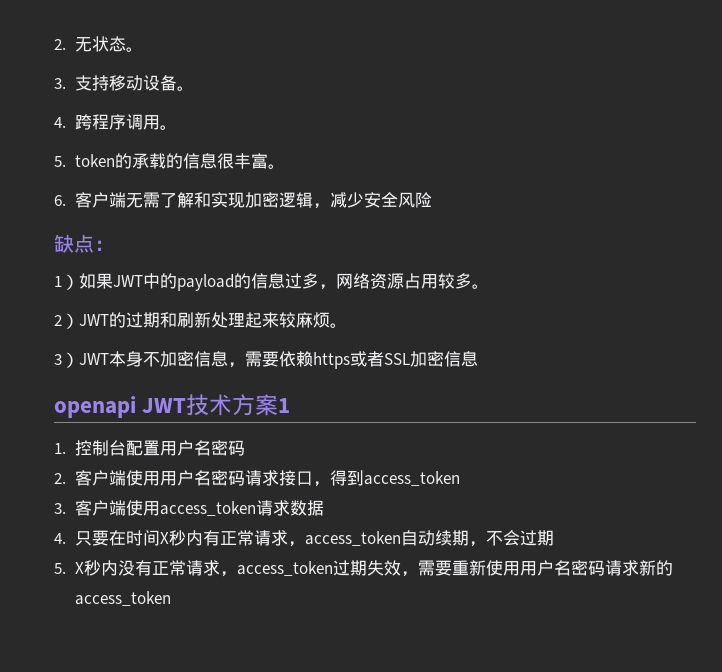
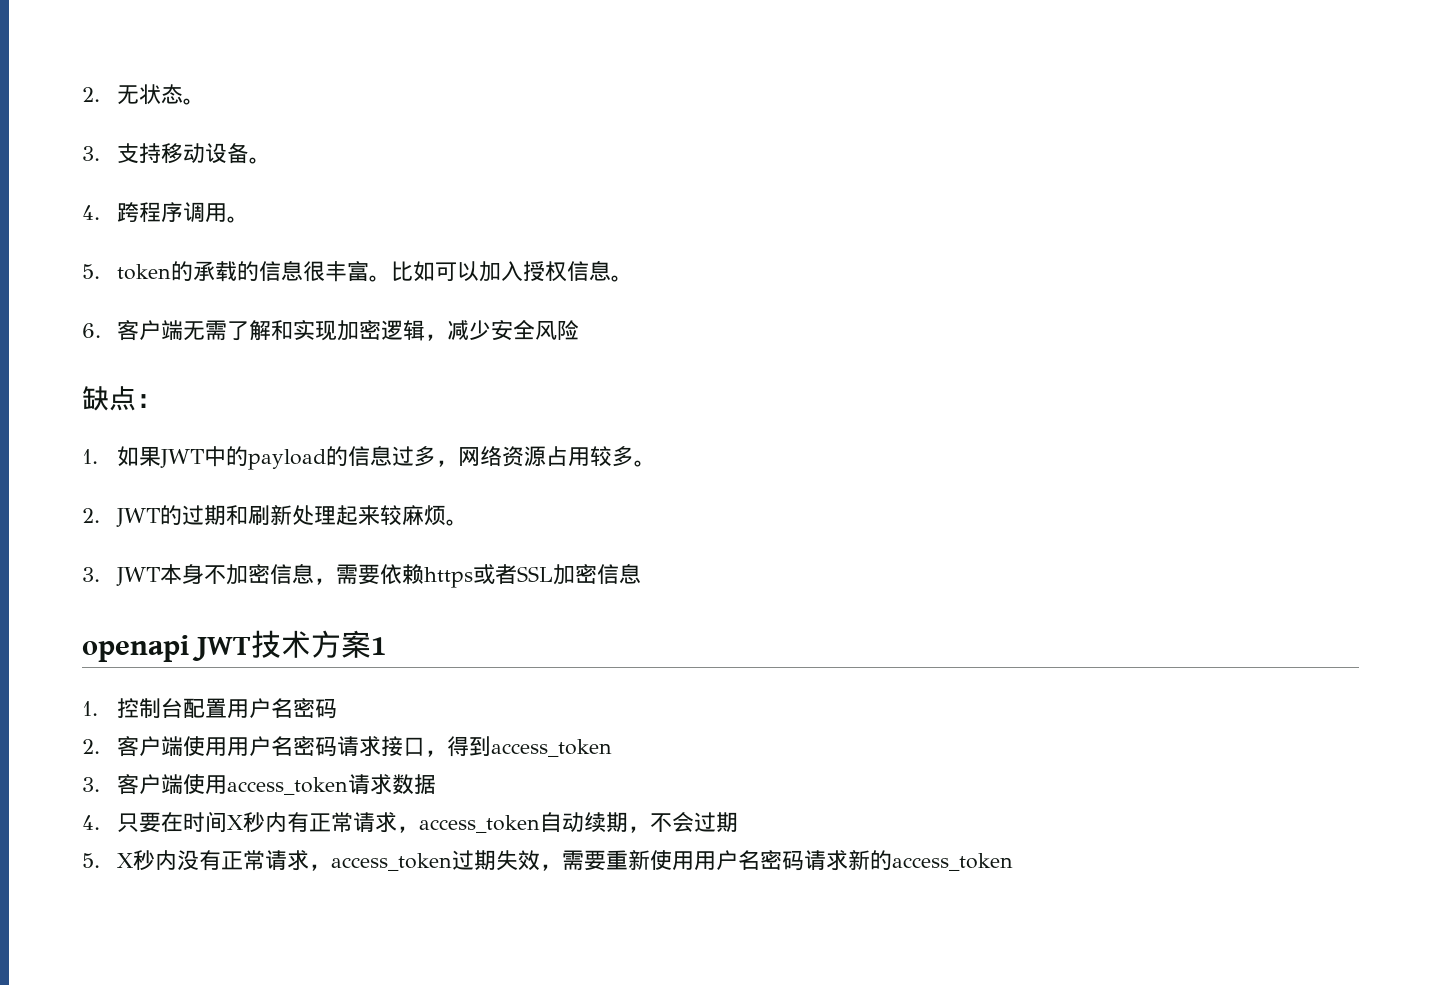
+ 比如可以加入授权信息。
- 1）如果JWT中的payload的信息过多，网络资源占用较多。
+ 1.如果JWT中的payload的信息过多，网络资源占用较多。
- 2）JWT的过期和刷新处理起来较麻烦。
+ 2. JWT的过期和刷新处理起来较麻烦。
- 3）JWT本身不加密信息，需要依赖https或者SSL加密信息
+ 3. JWT本身不加密信息，需要依赖https或者SSL加密信息

